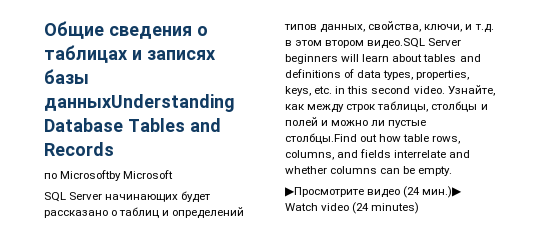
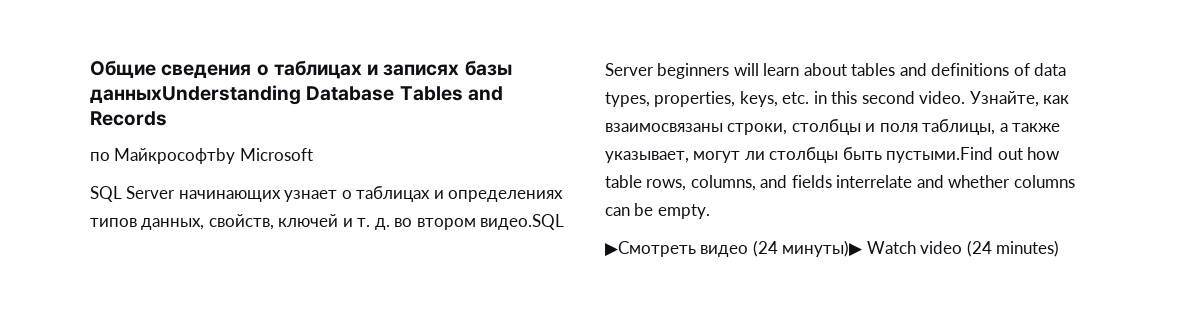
- по Microsoftby Microsoft
+ по Майкрософтby Microsoft
- SQL Server начинающих будет рассказано о таблиц и определений типов данных, свойства, ключи, и т.д. в этом втором видео.SQL Server beginners will learn about tables and definitions of data types, properties, keys, etc. in this second video.
+ SQL Server начинающих узнает о таблицах и определениях типов данных, свойств, ключей и т. д. во втором видео.SQL Server beginners will learn about tables and definitions of data types, properties, keys, etc. in this second video.
- Узнайте, как между строк таблицы, столбцы и полей и можно ли пустые столбцы.Find out how table rows, columns, and fields interrelate and whether columns can be empty.
+ Узнайте, как взаимосвязаны строки, столбцы и поля таблицы, а также указывает, могут ли столбцы быть пустыми.Find out how table rows, columns, and fields interrelate and whether columns can be empty.
- ▶Просмотрите видео (24 мин.)▶ Watch video (24 minutes)
+ ▶Смотреть видео (24 минуты)▶ Watch video (24 minutes)

